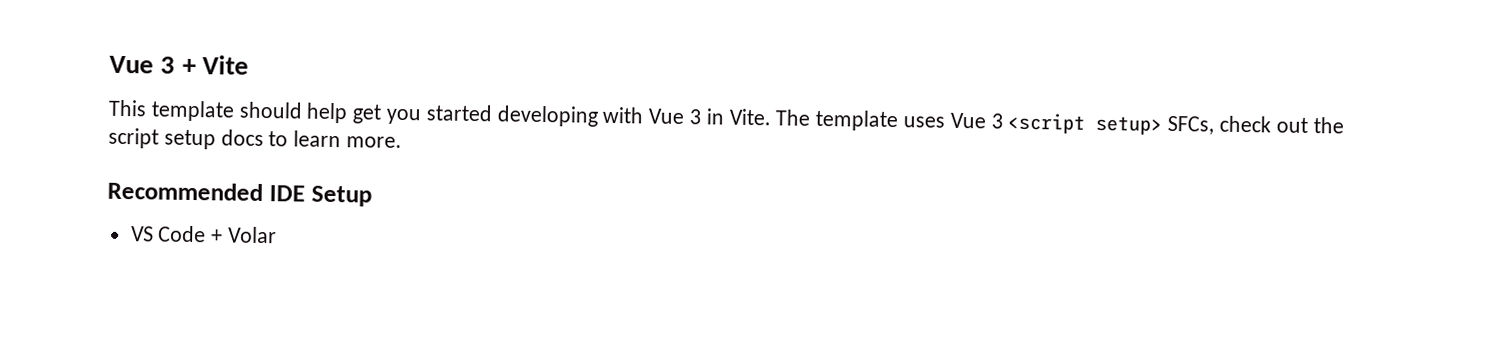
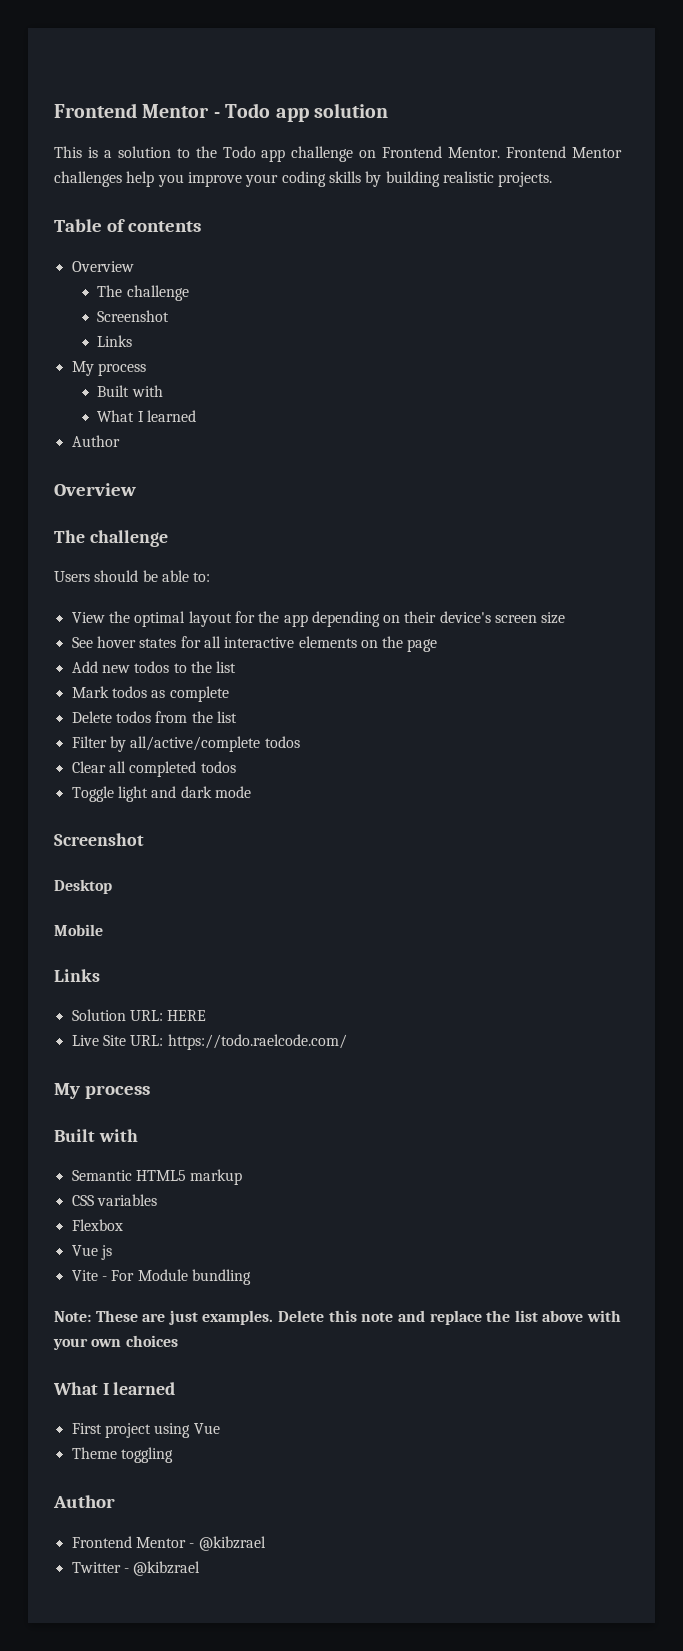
- Vue 3 + Vite
- This template should help get you started developing with Vue 3 in Vite. The template uses Vue 3 <script setup> SFCs, check out the script setup docs to learn more.
- Recommended IDE Setup
- VS Code + Volar
+ Frontend Mentor - Todo app solution
+ This is a solution to the Todo app challenge on Frontend Mentor. Frontend Mentor challenges help you improve your coding skills by building realistic projects.
+ Table of contents
+ Overview
+ The challenge
+ Screenshot
+ Links
+ My process
+ Built with
+ What I learned
+ Author
+ Overview
+ The challenge
+ Users should be able to:
+ View the optimal layout for the app depending on their device's screen size
+ See hover states for all interactive elements on the page
+ Add new todos to the list
+ Mark todos as complete
+ Delete todos from the list
+ Filter by all/active/complete todos
+ Clear all completed todos
+ Toggle light and dark mode
+ Screenshot
+ Desktop
+ Mobile
+ Links
+ Solution URL: HERE
+ Live Site URL: https://todo.raelcode.com/
+ My process
+ Built with
+ Semantic HTML5 markup
+ CSS variables
+ Flexbox
+ Vue js
+ Vite - For Module bundling
+ Note: These are just examples. Delete this note and replace the list above with your own choices
+ What I learned
+ First project using Vue
+ Theme toggling
+ Author
+ Frontend Mentor - @kibzrael
+ Twitter - @kibzrael

